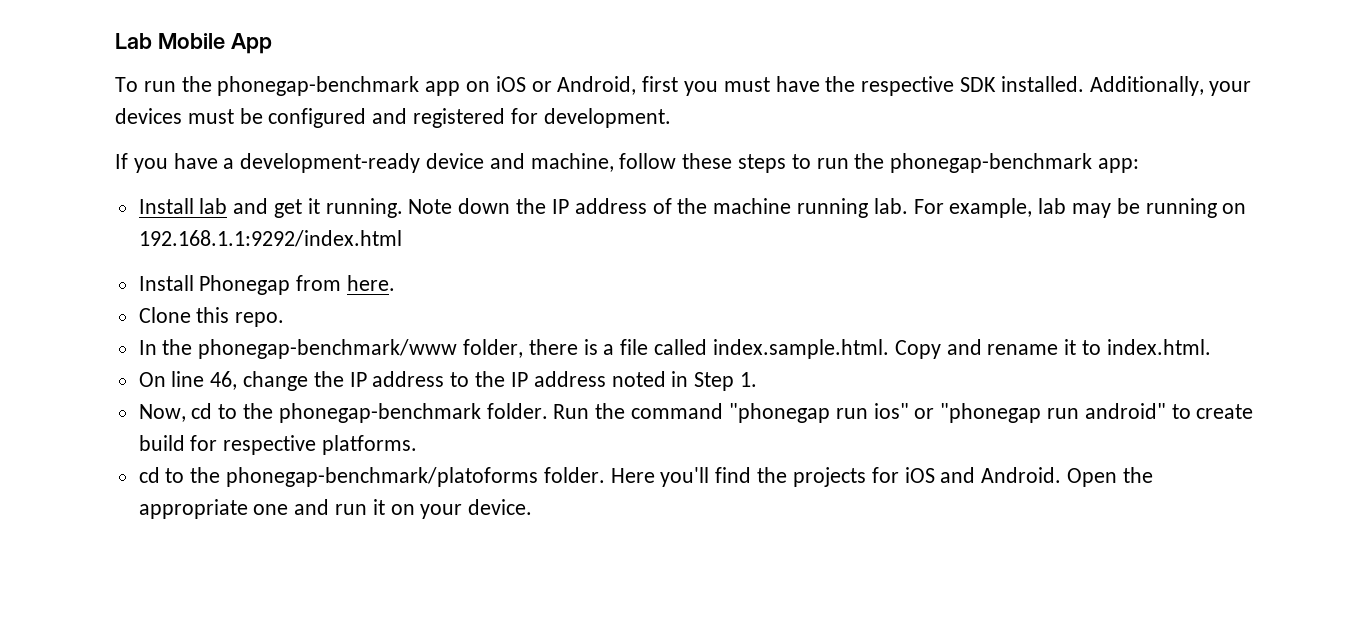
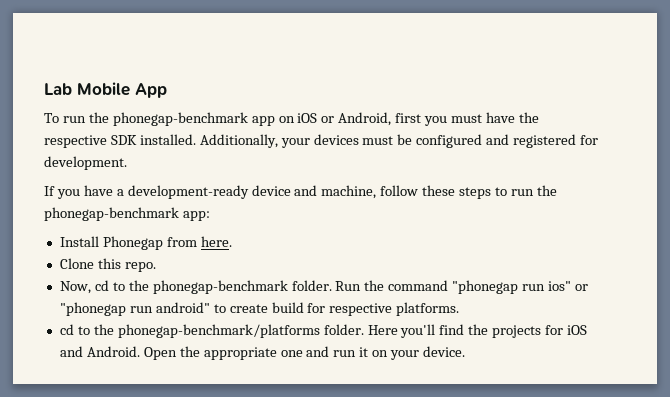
- Install lab and get it running. Note down the IP address of the machine running lab. For example, lab may be running on 192.168.1.1:9292/index.html
- In the phonegap-benchmark/www folder, there is a file called index.sample.html. Copy and rename it to index.html.
- On line 46, change the IP address to the IP address noted in Step 1.
- cd to the phonegap-benchmark/platoforms folder.
+ cd to the phonegap-benchmark/platforms folder.

